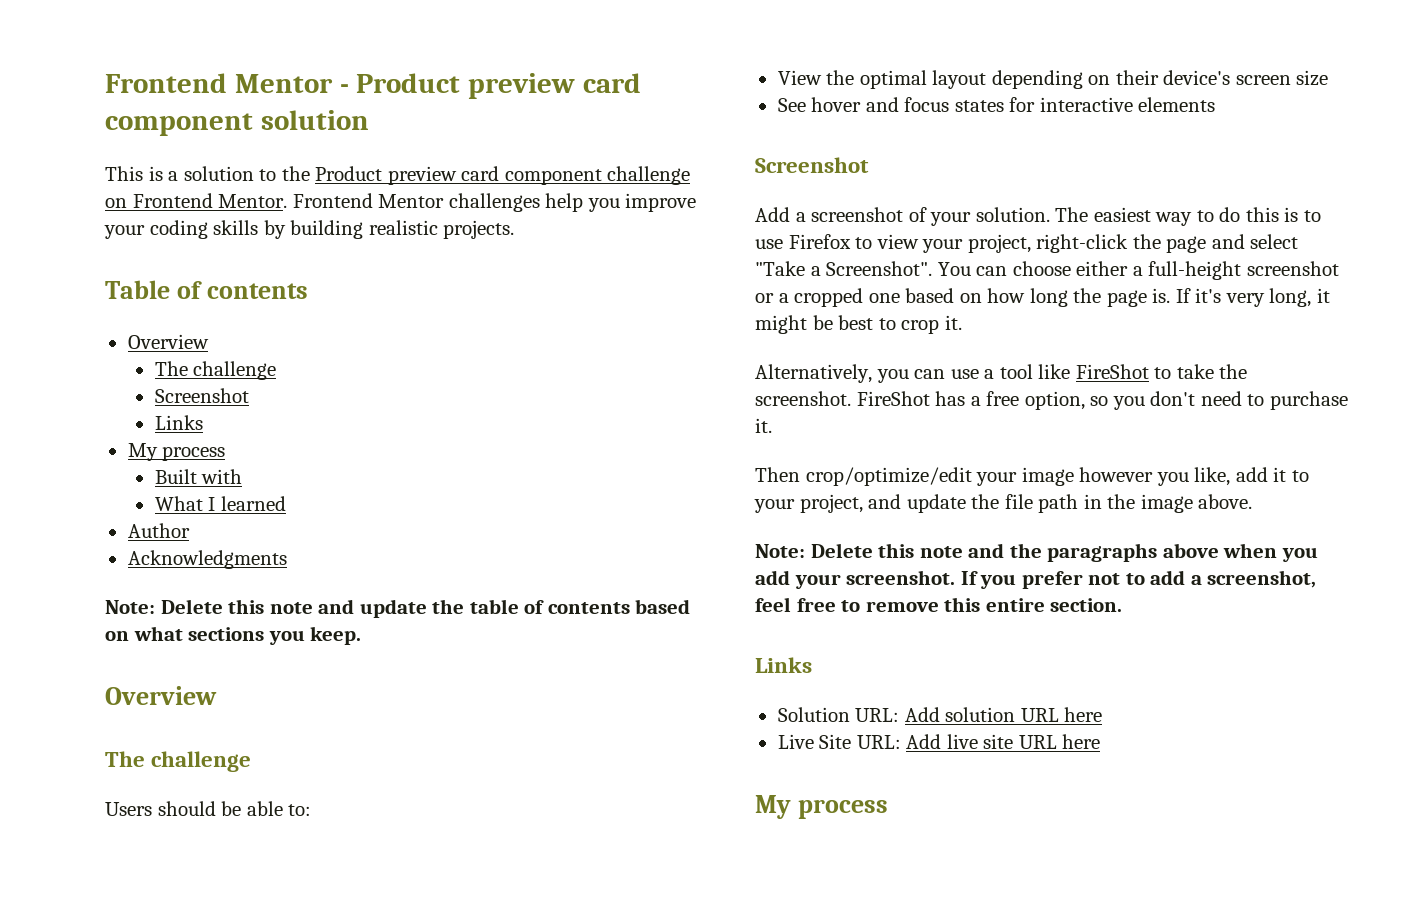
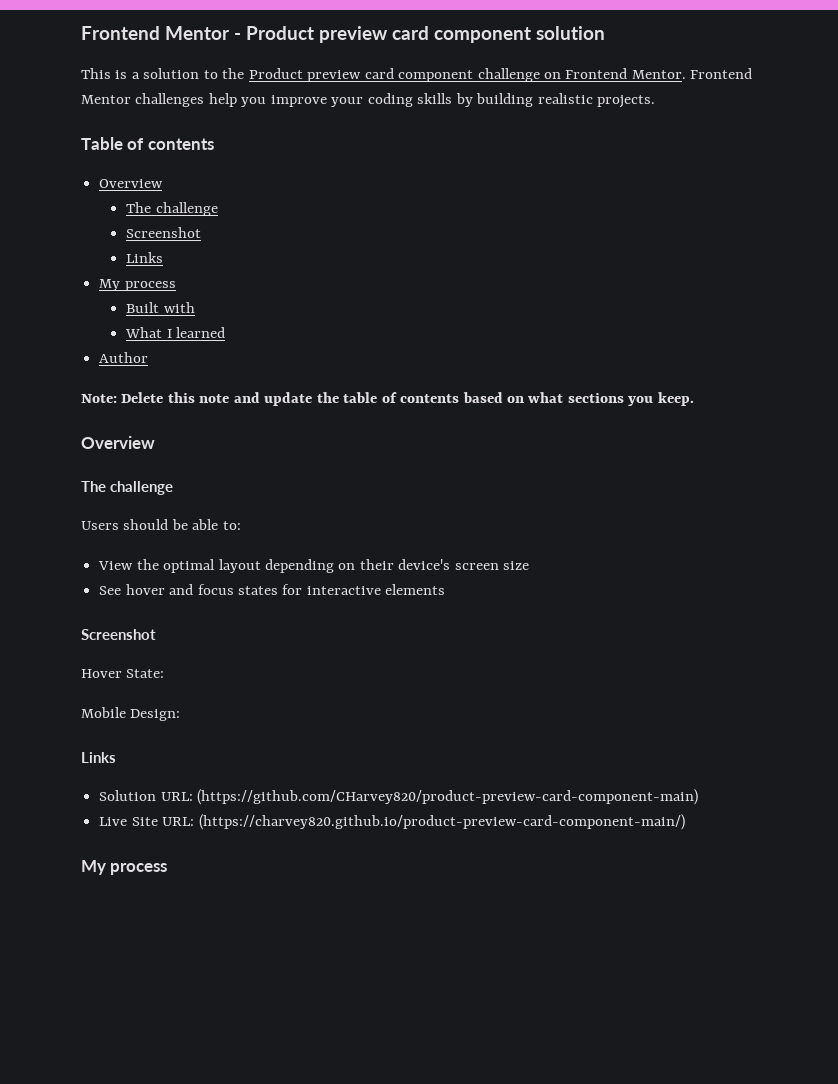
- Acknowledgments
- Add a screenshot of your solution. The easiest way to do this is to use Firefox to view your project, right-click the page and select "Take a Screenshot". You can choose either a full-height screenshot or a cropped one based on how long the page is. If it's very long, it might be best to crop it.
- Alternatively, you can use a tool like FireShot to take the screenshot. FireShot has a free option, so you don't need to purchase it.
- Then crop/optimize/edit your image however you like, add it to your project, and update the file path in the image above.
- Note: Delete this note and the paragraphs above when you add your screenshot. If you prefer not to add a screenshot, feel free to remove this entire section.
+ Hover State:
+ Mobile Design:
- Solution URL: Add solution URL here
+ Solution URL: (https://github.com/CHarvey820/product-preview-card-component-main)
- Live Site URL: Add live site URL here
+ Live Site URL: (https://charvey820.github.io/product-preview-card-component-main/)

